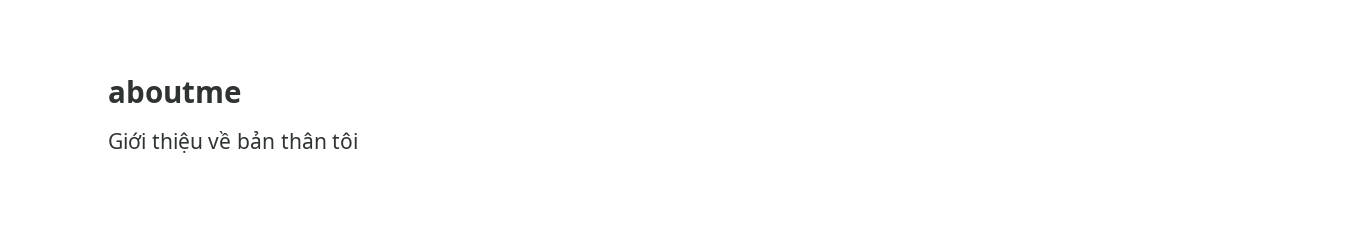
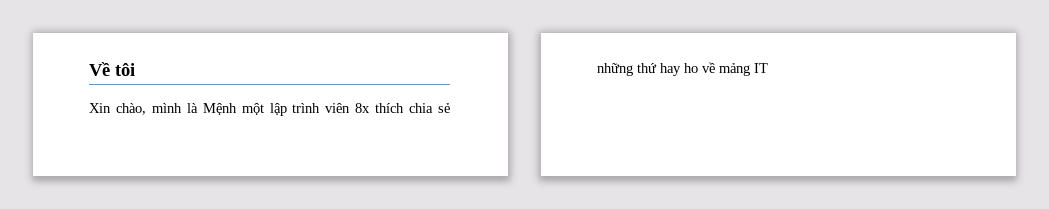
- aboutme
- Giới thiệu về bản thân tôi
+ Về tôi
+ Xin chào, mình là Mệnh một lập trình viên 8x thích chia sẻ những thứ hay ho về mảng IT

